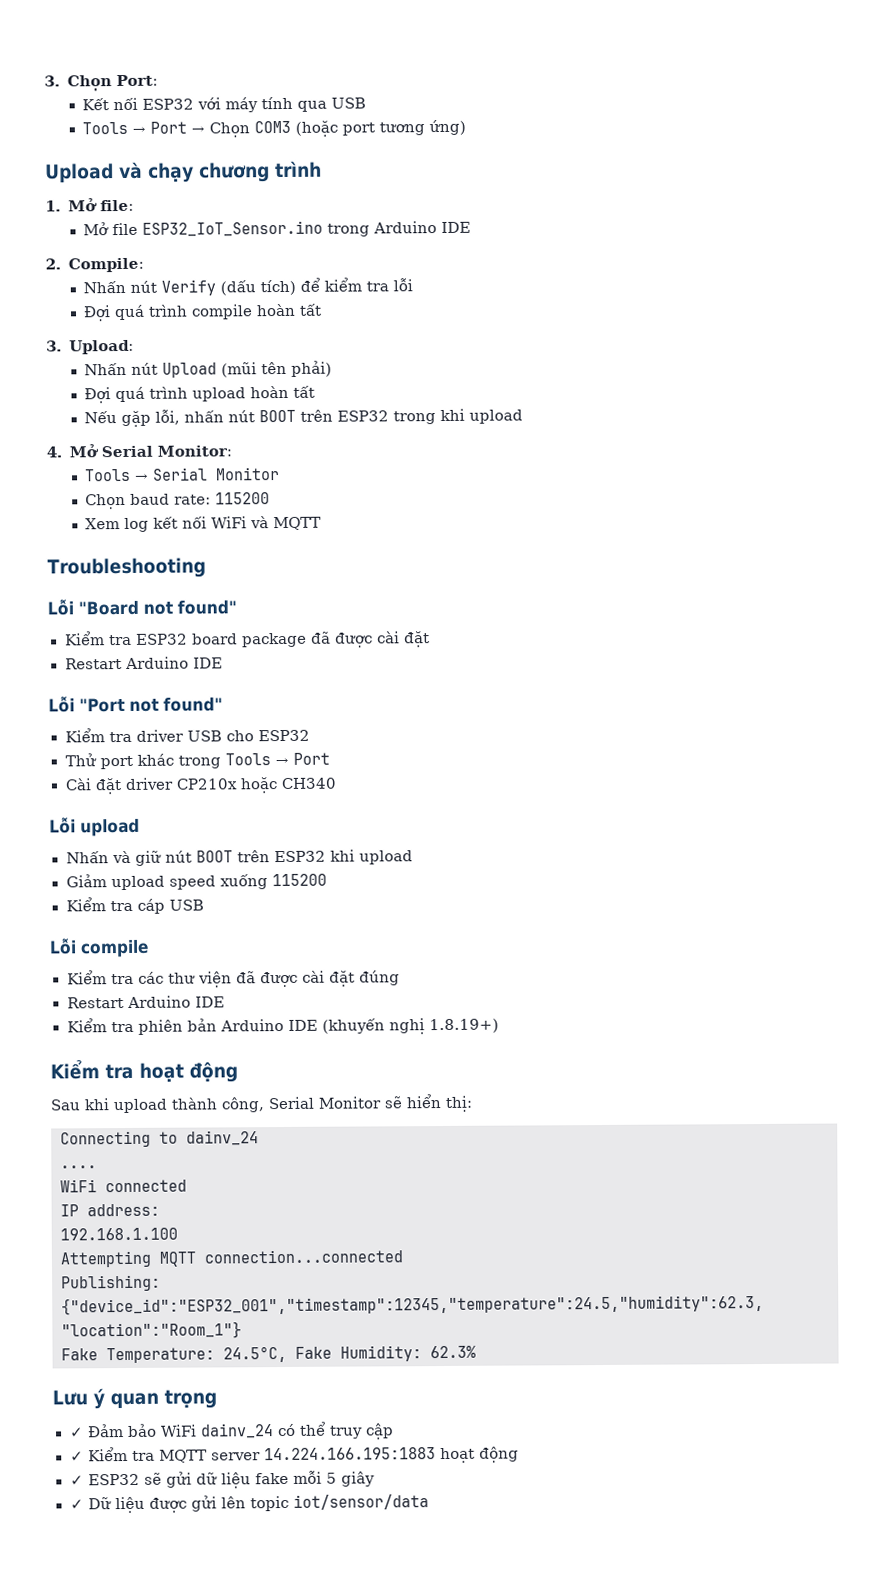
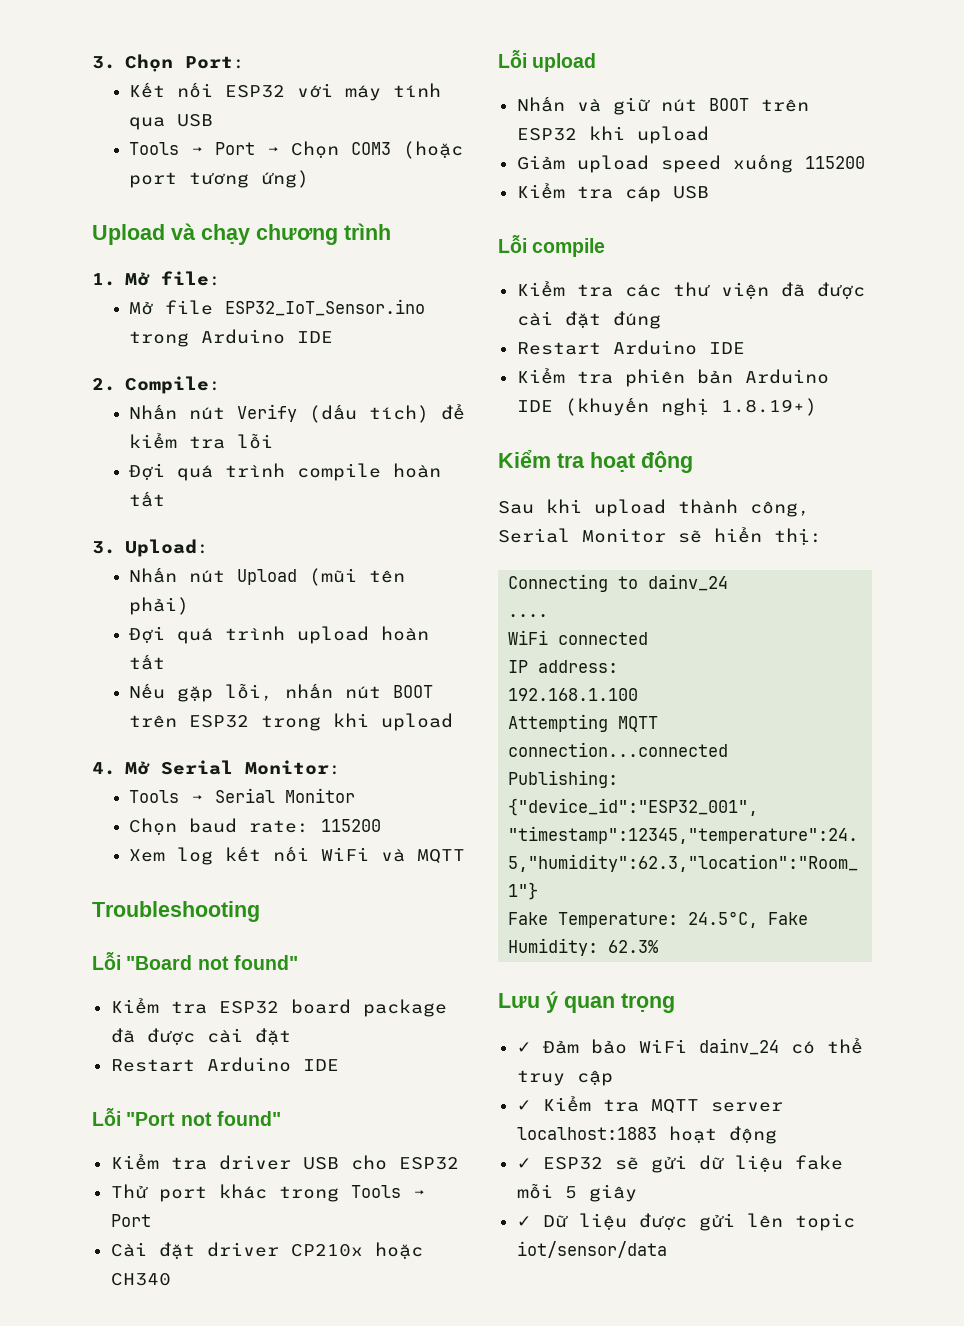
- ✓ Kiểm tra MQTT server 14.224.166.195:1883 hoạt động
+ ✓ Kiểm tra MQTT server localhost:1883 hoạt động

